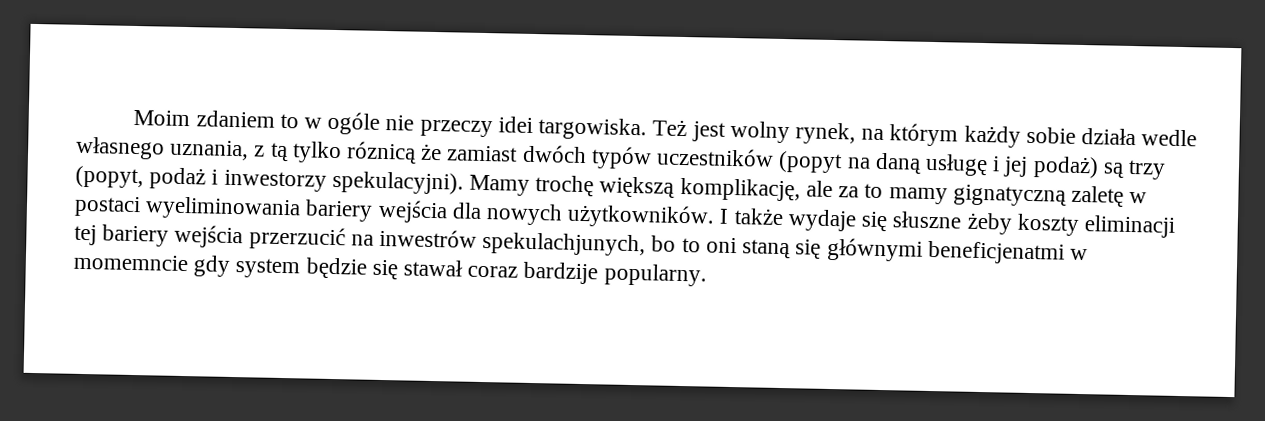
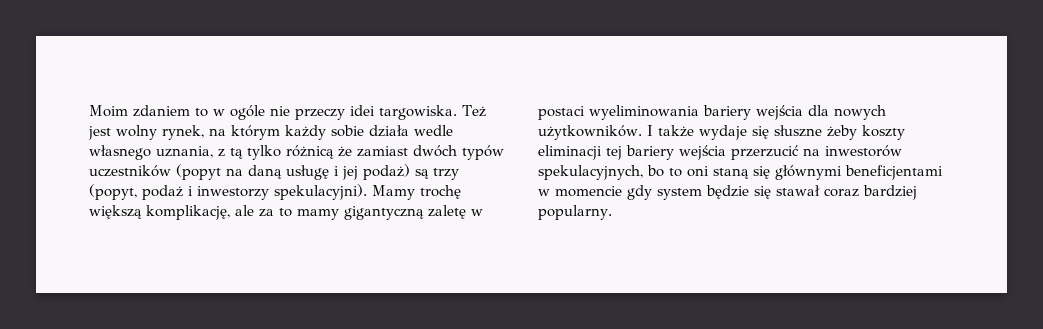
- Też jest wolny rynek, na którym każdy sobie działa wedle własnego uznania, z tą tylko róznicą że zamiast dwóch typów uczestników (popyt na daną usługę i jej podaż) są trzy (popyt, podaż i inwestorzy spekulacyjni).
+ Też jest wolny rynek, na którym każdy sobie działa wedle własnego uznania, z tą tylko różnicą że zamiast dwóch typów uczestników (popyt na daną usługę i jej podaż) są trzy (popyt, podaż i inwestorzy spekulacyjni).
- Mamy trochę większą komplikację, ale za to mamy gignatyczną zaletę w postaci wyeliminowania bariery wejścia dla nowych użytkowników.
+ Mamy trochę większą komplikację, ale za to mamy gigantyczną zaletę w postaci wyeliminowania bariery wejścia dla nowych użytkowników.
- I także wydaje się słuszne żeby koszty eliminacji tej bariery wejścia przerzucić na inwestrów spekulachjunych, bo to oni staną się głównymi beneficjenatmi w momemncie gdy system będzie się stawał coraz bardzije popularny.
+ I także wydaje się słuszne żeby koszty eliminacji tej bariery wejścia przerzucić na inwestorów spekulacyjnych, bo to oni staną się głównymi beneficjentami w momencie gdy system będzie się stawał coraz bardziej popularny.

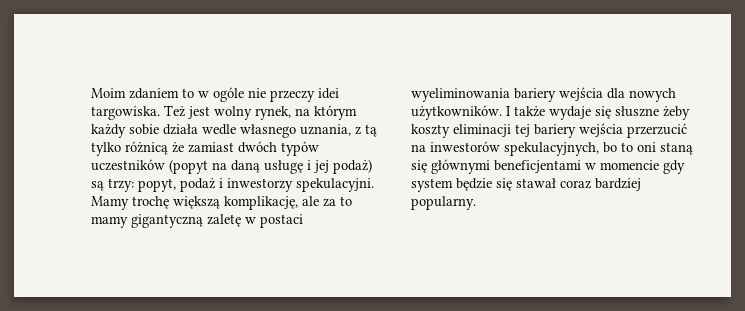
- Też jest wolny rynek, na którym każdy sobie działa wedle własnego uznania, z tą tylko różnicą że zamiast dwóch typów uczestników (popyt na daną usługę i jej podaż) są trzy (popyt, podaż i inwestorzy spekulacyjni).
+ Też jest wolny rynek, na którym każdy sobie działa wedle własnego uznania, z tą tylko różnicą że zamiast dwóch typów uczestników (popyt na daną usługę i jej podaż) są trzy: popyt, podaż i inwestorzy spekulacyjni.

